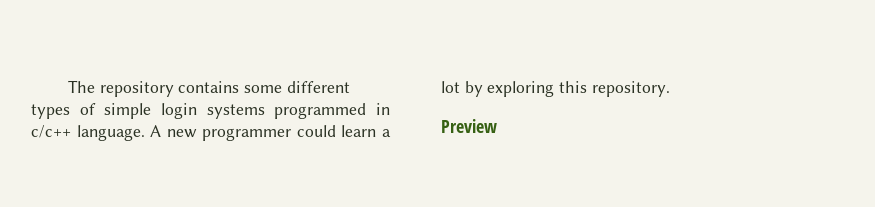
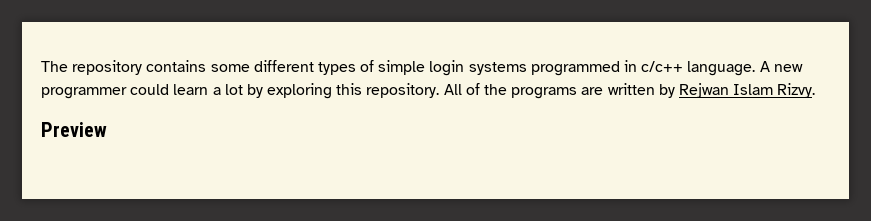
+ All of the programs are written by Rejwan Islam Rizvy.

